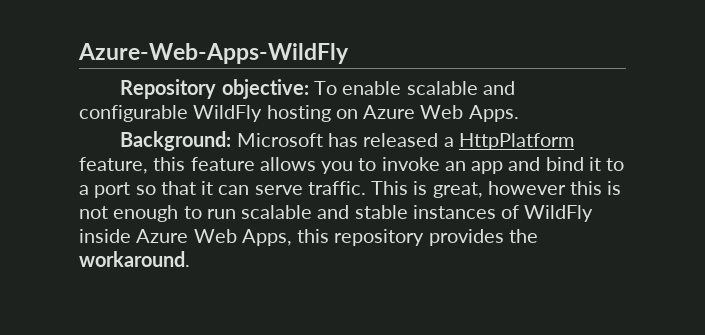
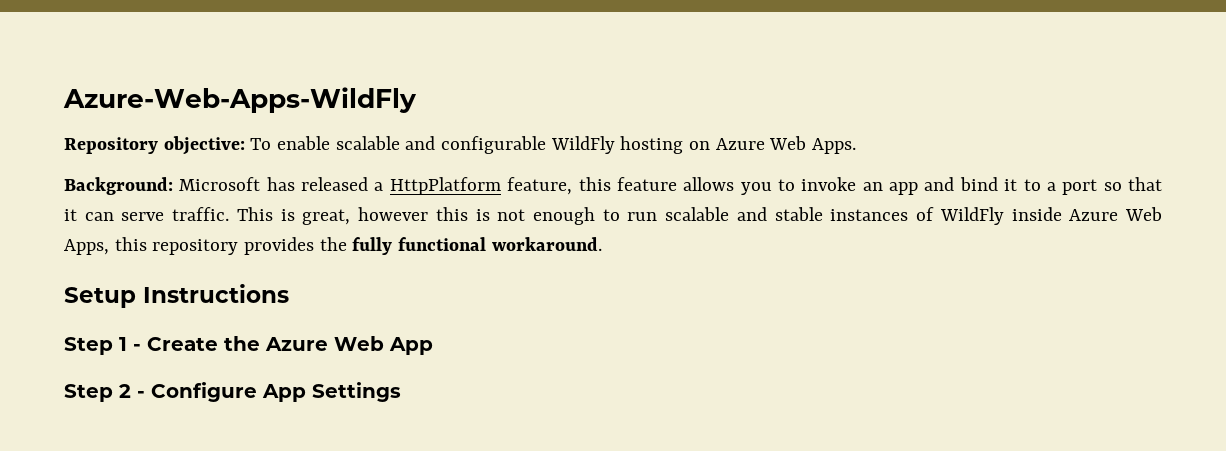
- This is great, however this is not enough to run scalable and stable instances of WildFly inside Azure Web Apps, this repository provides the workaround.
+ This is great, however this is not enough to run scalable and stable instances of WildFly inside Azure Web Apps, this repository provides the fully functional workaround.
+ Setup Instructions
+ Step 1 - Create the Azure Web App
+ Step 2 - Configure App Settings

